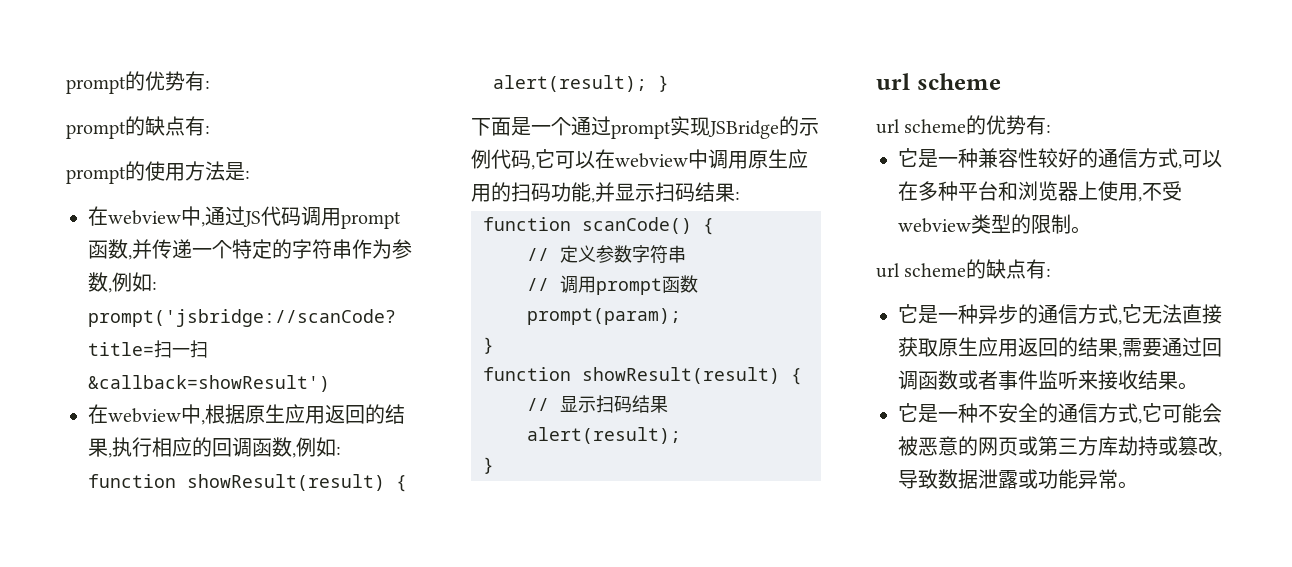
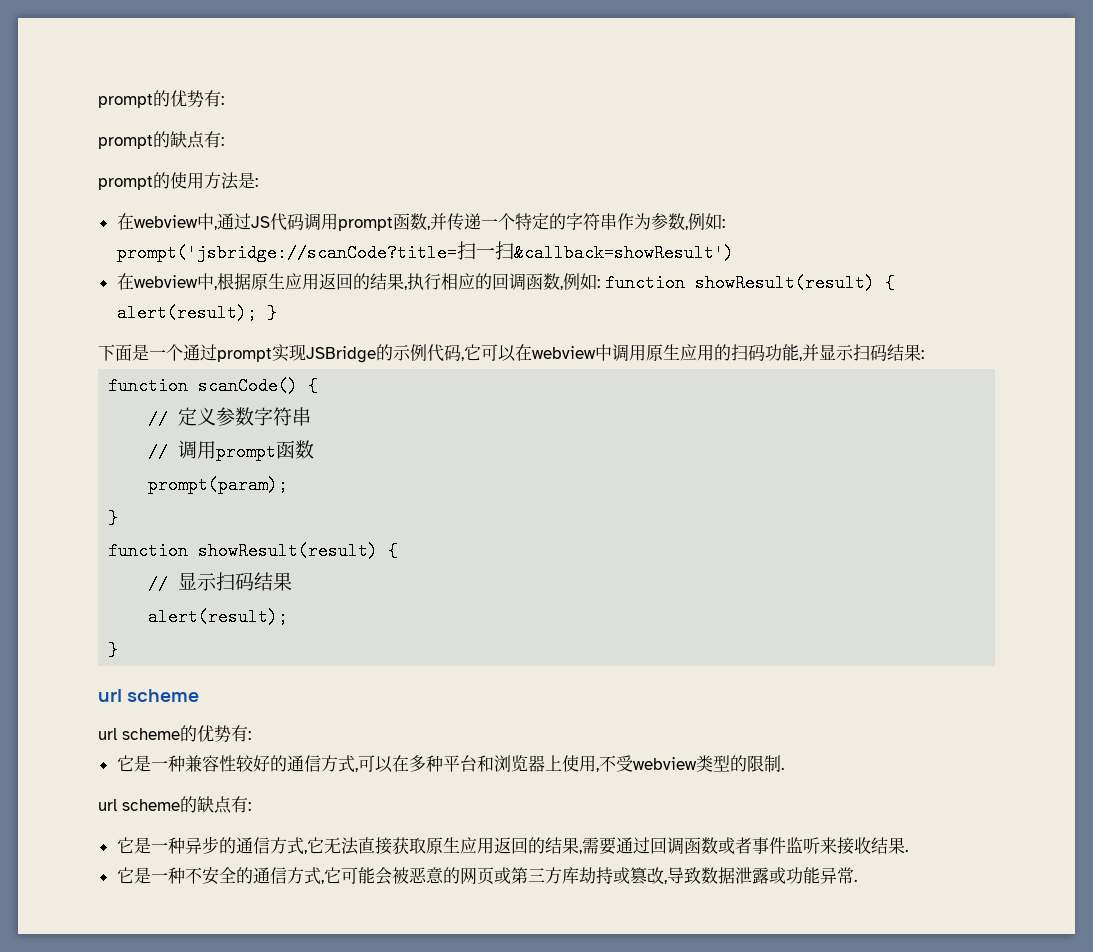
- 它是一种兼容性较好的通信方式,可以在多种平台和浏览器上使用,不受webview类型的限制。
+ 它是一种兼容性较好的通信方式,可以在多种平台和浏览器上使用,不受webview类型的限制.
- 它是一种异步的通信方式,它无法直接获取原生应用返回的结果,需要通过回调函数或者事件监听来接收结果。
+ 它是一种异步的通信方式,它无法直接获取原生应用返回的结果,需要通过回调函数或者事件监听来接收结果.
- 它是一种不安全的通信方式,它可能会被恶意的网页或第三方库劫持或篡改,导致数据泄露或功能异常。
+ 它是一种不安全的通信方式,它可能会被恶意的网页或第三方库劫持或篡改,导致数据泄露或功能异常.

